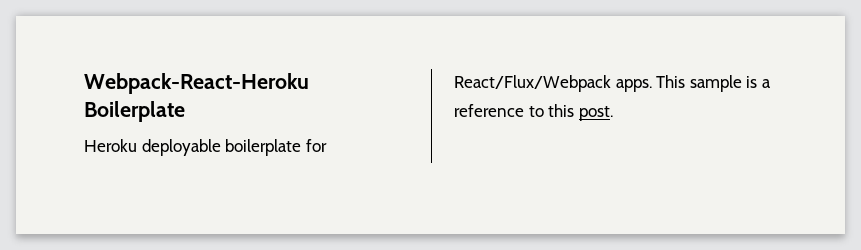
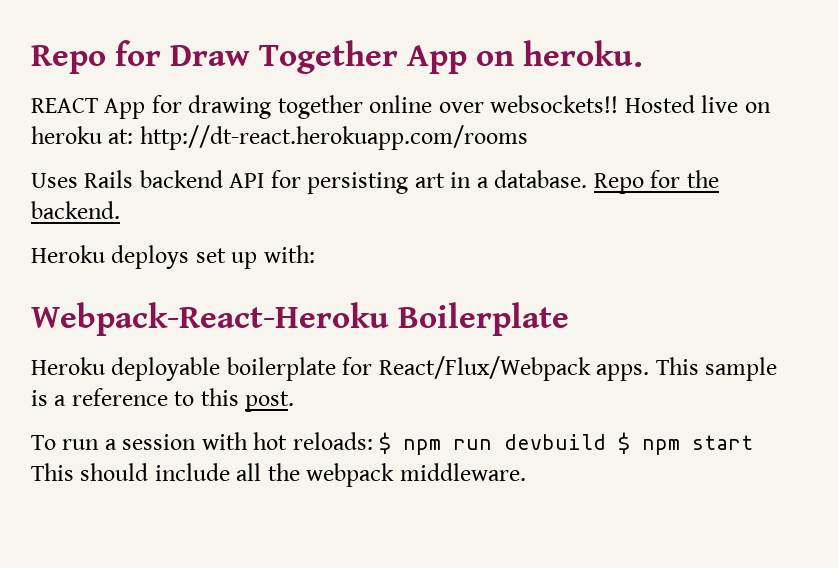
+ Repo for Draw Together App on heroku.
+ REACT App for drawing together online over websockets!! Hosted live on heroku at: http://dt-react.herokuapp.com/rooms
+ Uses Rails backend API for persisting art in a database. Repo for the backend.
+ Heroku deploys set up with:
+ To run a session with hot reloads: $ npm run devbuild $ npm start This should include all the webpack middleware.

